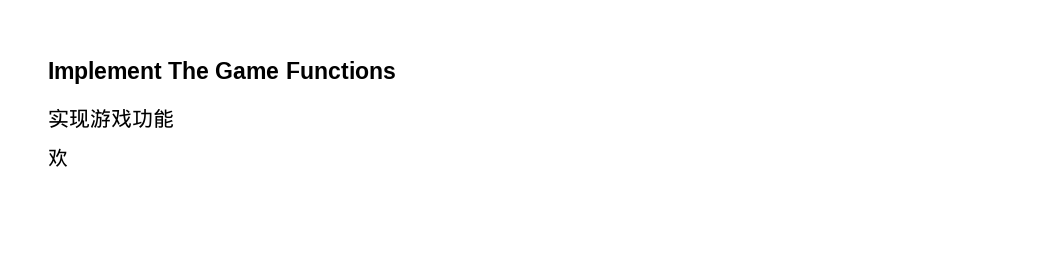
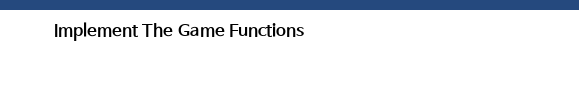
- 实现游戏功能
- 欢

